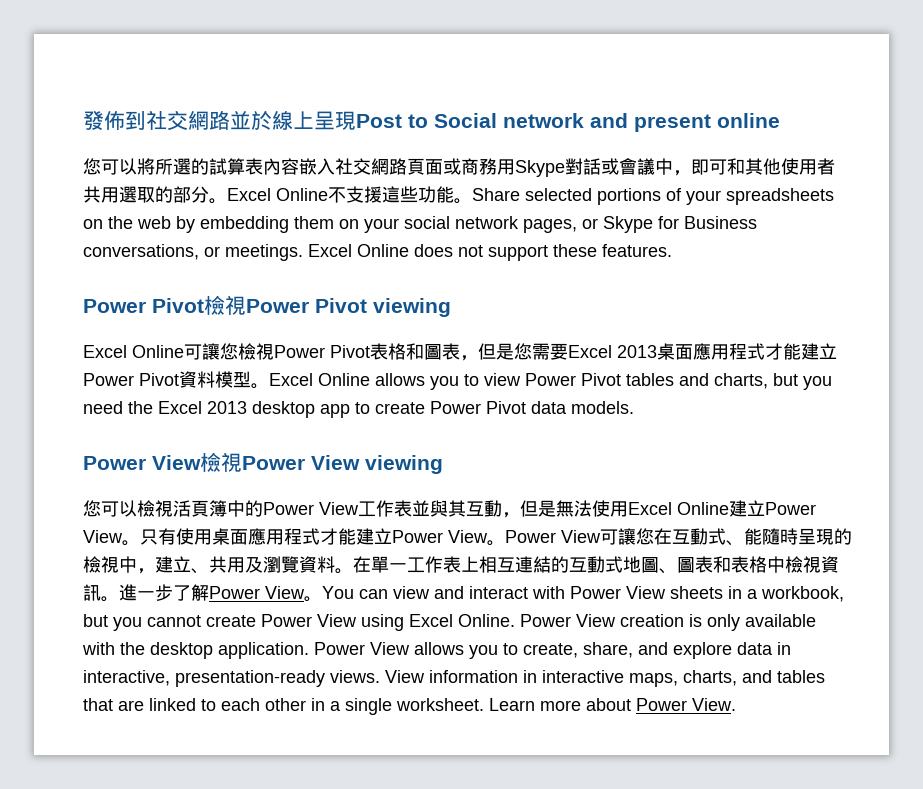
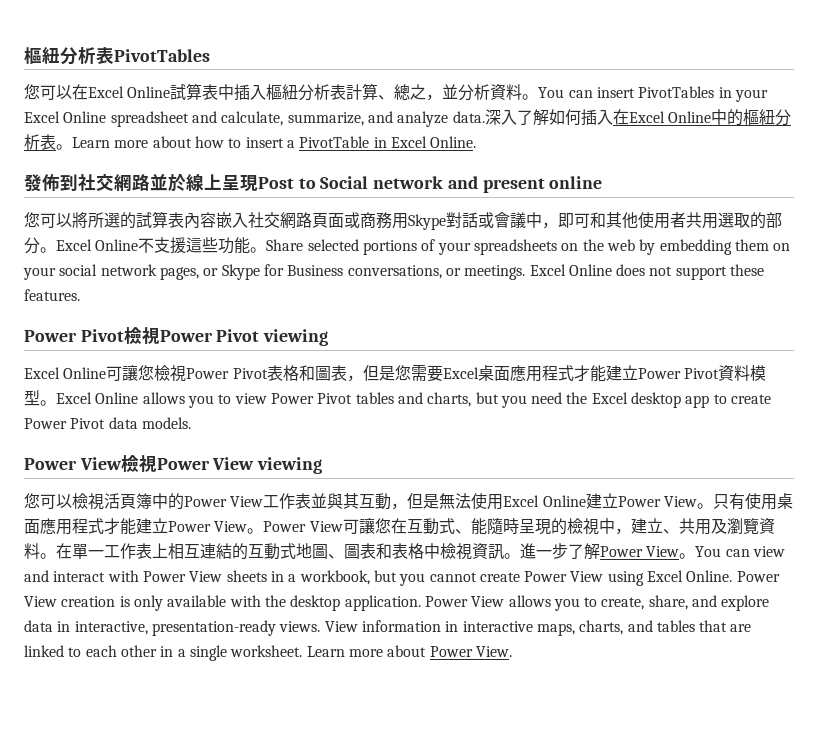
+ 樞紐分析表PivotTables
+ 您可以在Excel Online試算表中插入樞紐分析表計算、總之，並分析資料。You can insert PivotTables in your Excel Online spreadsheet and calculate, summarize, and analyze data.深入了解如何插入在Excel Online中的樞紐分析表。Learn more about how to insert a PivotTable in Excel Online.
- Excel Online可讓您檢視Power Pivot表格和圖表，但是您需要Excel 2013桌面應用程式才能建立Power Pivot資料模型。
+ Excel Online可讓您檢視Power Pivot表格和圖表，但是您需要Excel桌面應用程式才能建立Power Pivot資料模型。
- Excel Online allows you to view Power Pivot tables and charts, but you need the Excel 2013 desktop app to create Power Pivot data models.
+ Excel Online allows you to view Power Pivot tables and charts, but you need the Excel desktop app to create Power Pivot data models.

